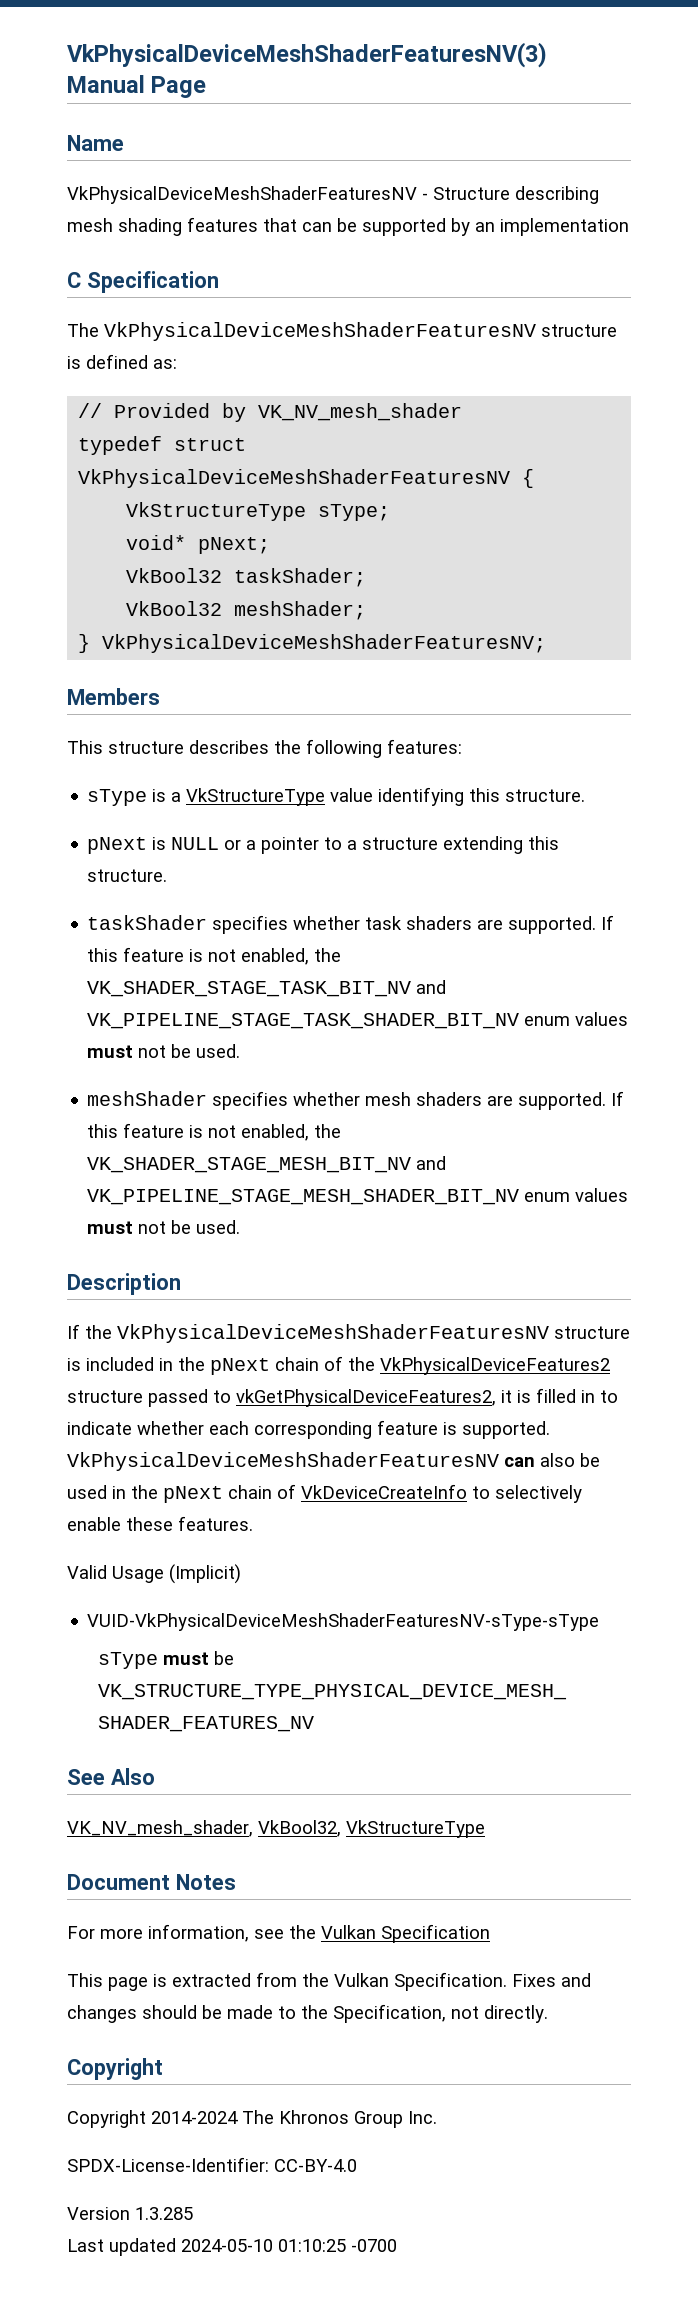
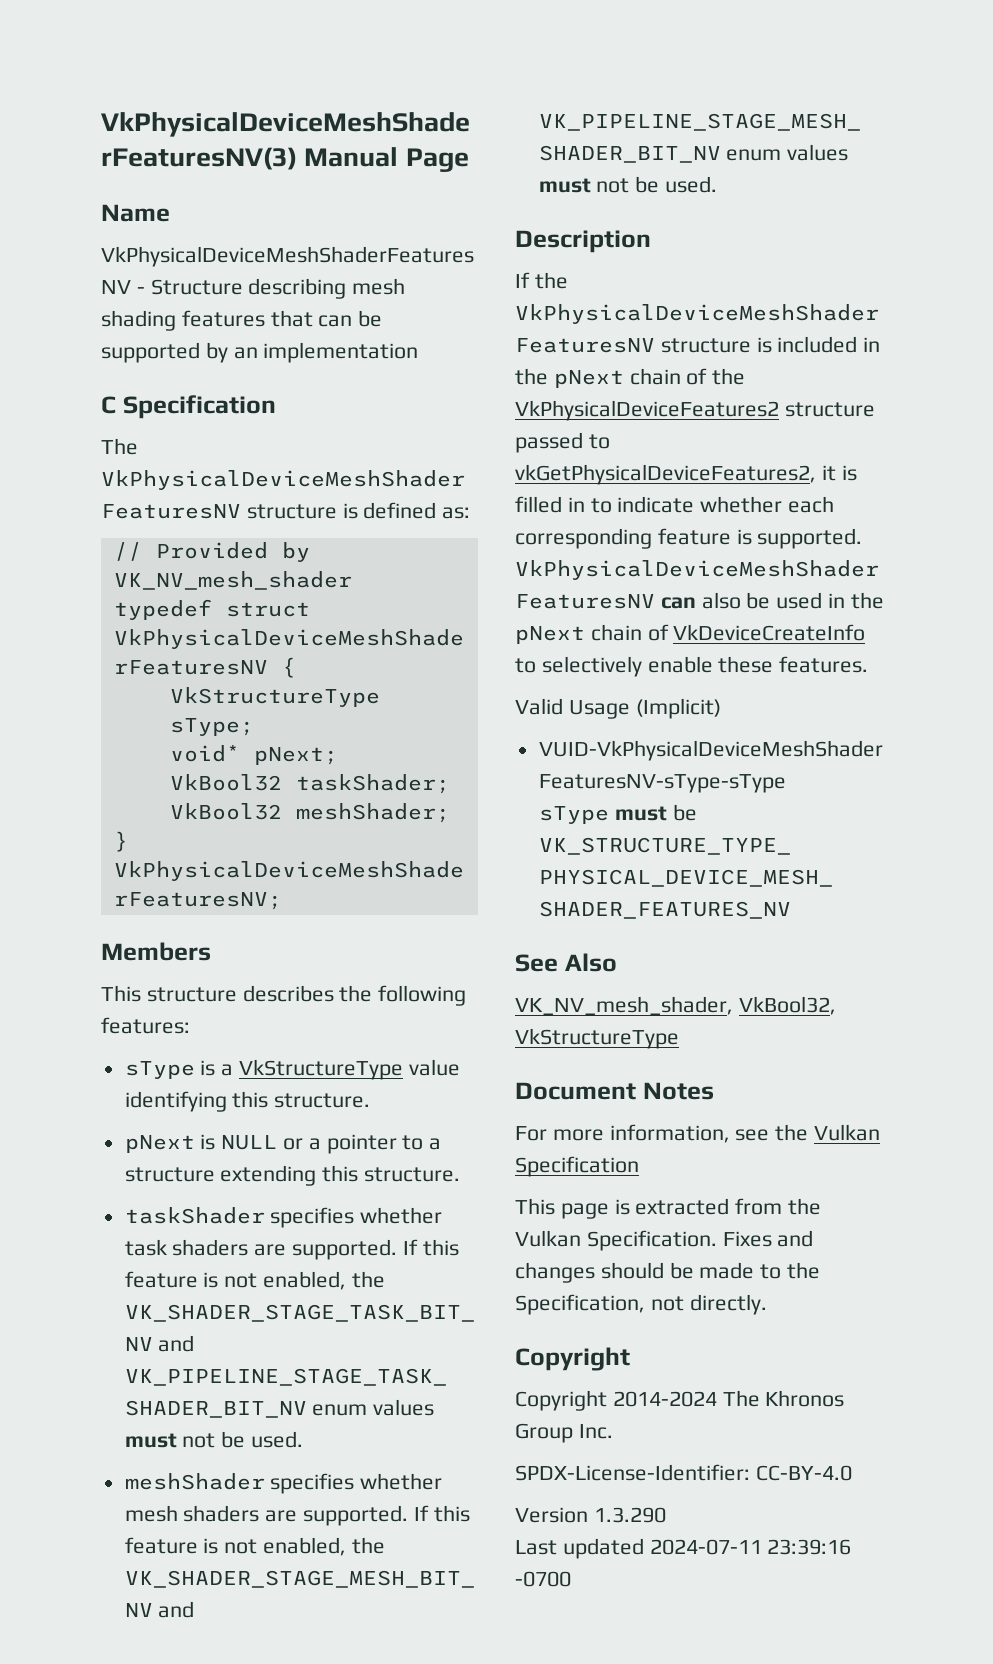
- Version 1.3.285
+ Version 1.3.290
- Last updated 2024-05-10 01:10:25 -0700
+ Last updated 2024-07-11 23:39:16 -0700

